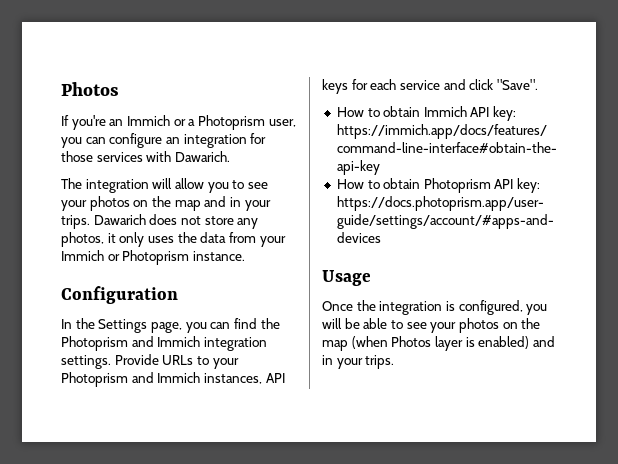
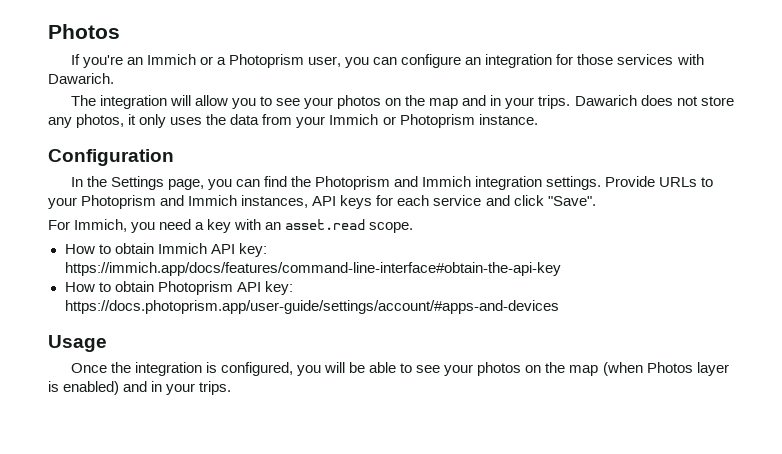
+ For Immich, you need a key with an asset.read scope.

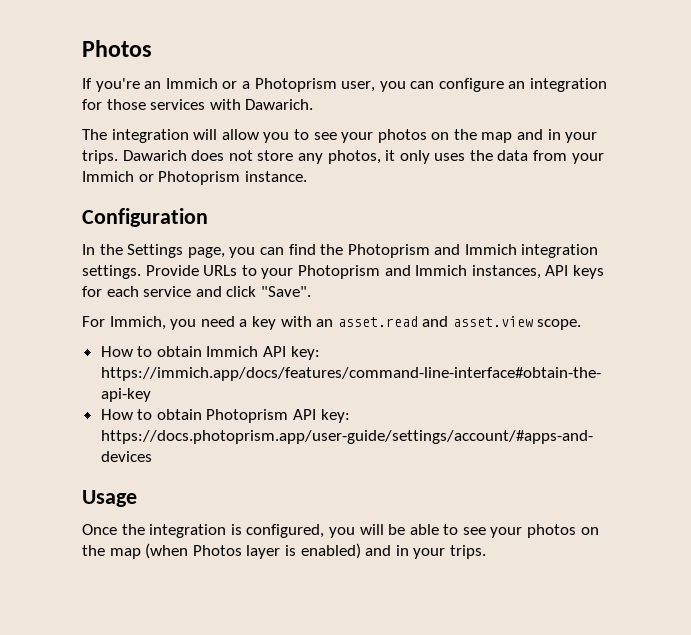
- For Immich, you need a key with an asset.read scope.
+ For Immich, you need a key with an asset.read and asset.view scope.

